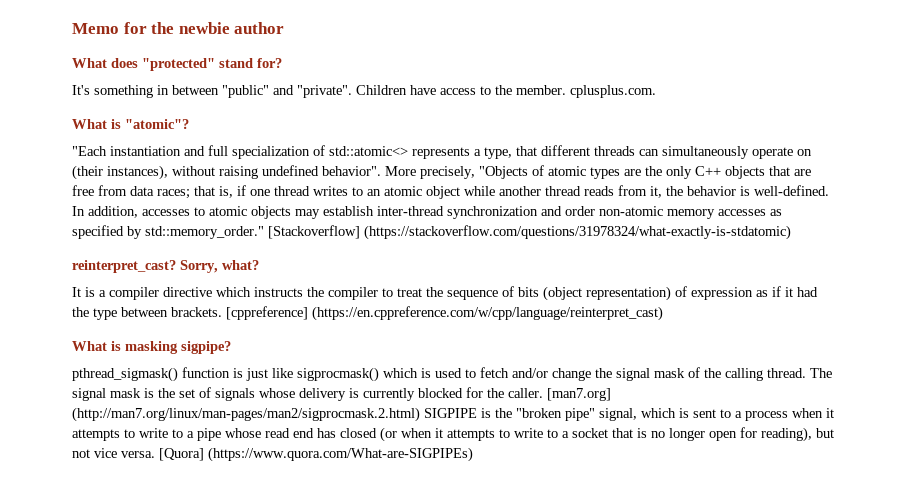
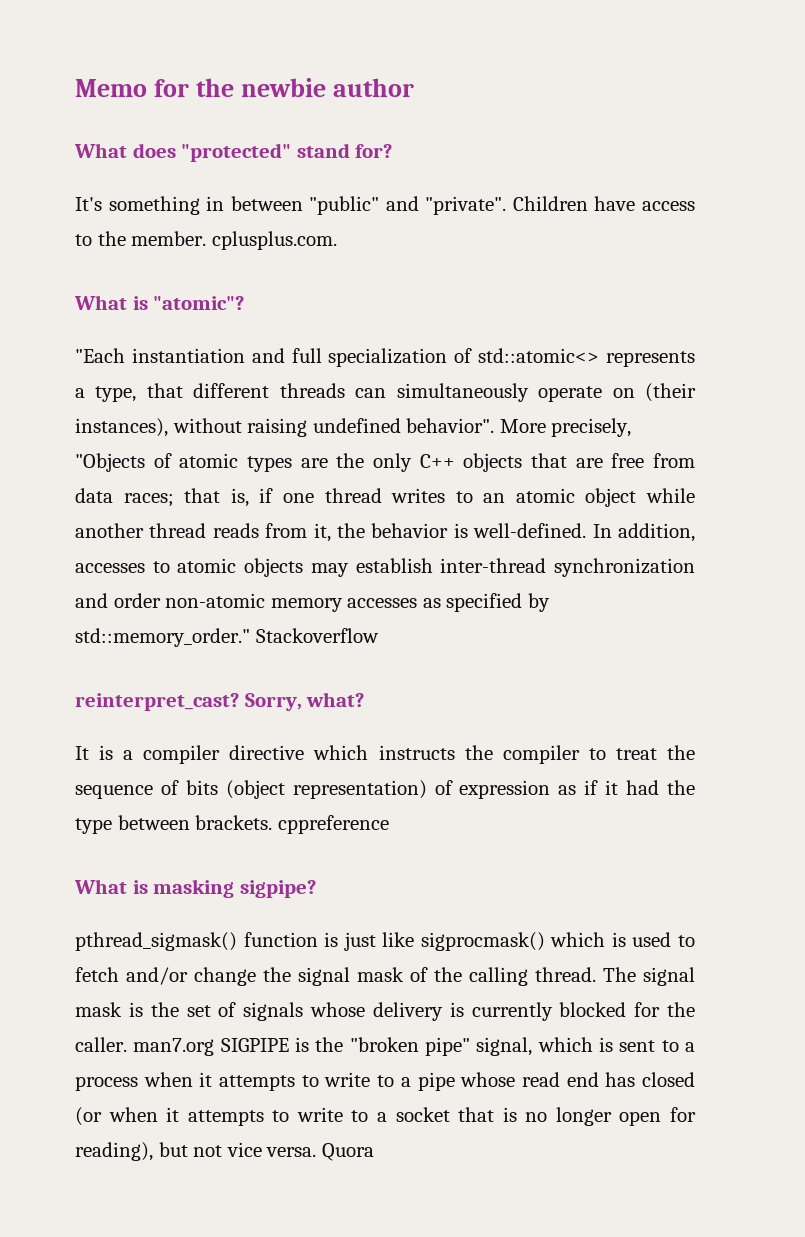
- [Stackoverflow] (https://stackoverflow.com/questions/31978324/what-exactly-is-stdatomic)
+ Stackoverflow
- It is a compiler directive which instructs the compiler to treat the sequence of bits (object representation) of expression as if it had the type between brackets. [cppreference] (https://en.cppreference.com/w/cpp/language/reinterpret_cast)
+ It is a compiler directive which instructs the compiler to treat the sequence of bits (object representation) of expression as if it had the type between brackets. cppreference
- The signal mask is the set of signals whose delivery is currently blocked for the caller. [man7.org] (http://man7.org/linux/man-pages/man2/sigprocmask.2.html) SIGPIPE is the "broken pipe" signal, which is sent to a process when it attempts to write to a pipe whose read end has closed (or when it attempts to write to a socket that is no longer open for reading), but not vice versa.
+ The signal mask is the set of signals whose delivery is currently blocked for the caller. man7.org SIGPIPE is the "broken pipe" signal, which is sent to a process when it attempts to write to a pipe whose read end has closed (or when it attempts to write to a socket that is no longer open for reading), but not vice versa.
- [Quora] (https://www.quora.com/What-are-SIGPIPEs)
+ Quora

